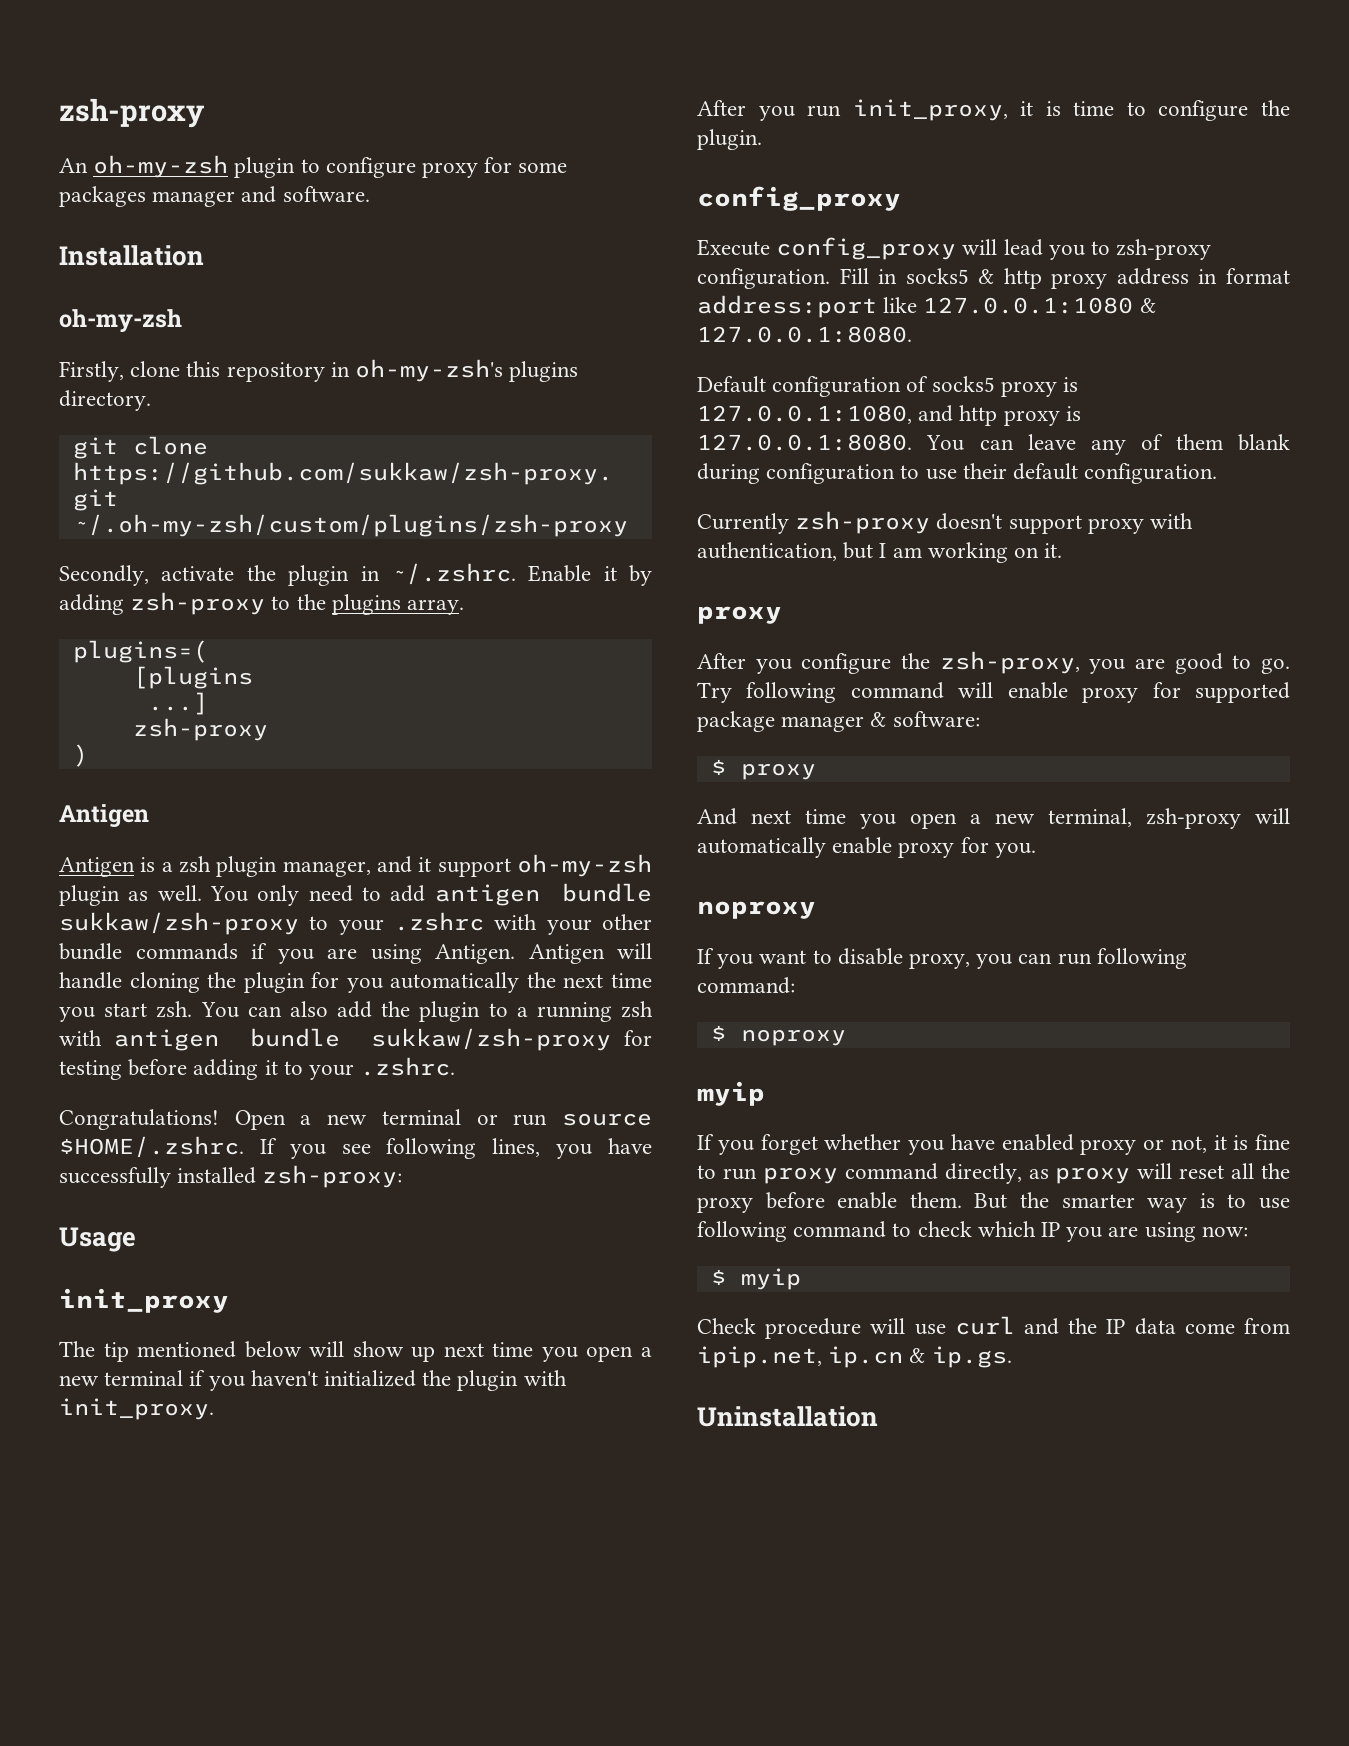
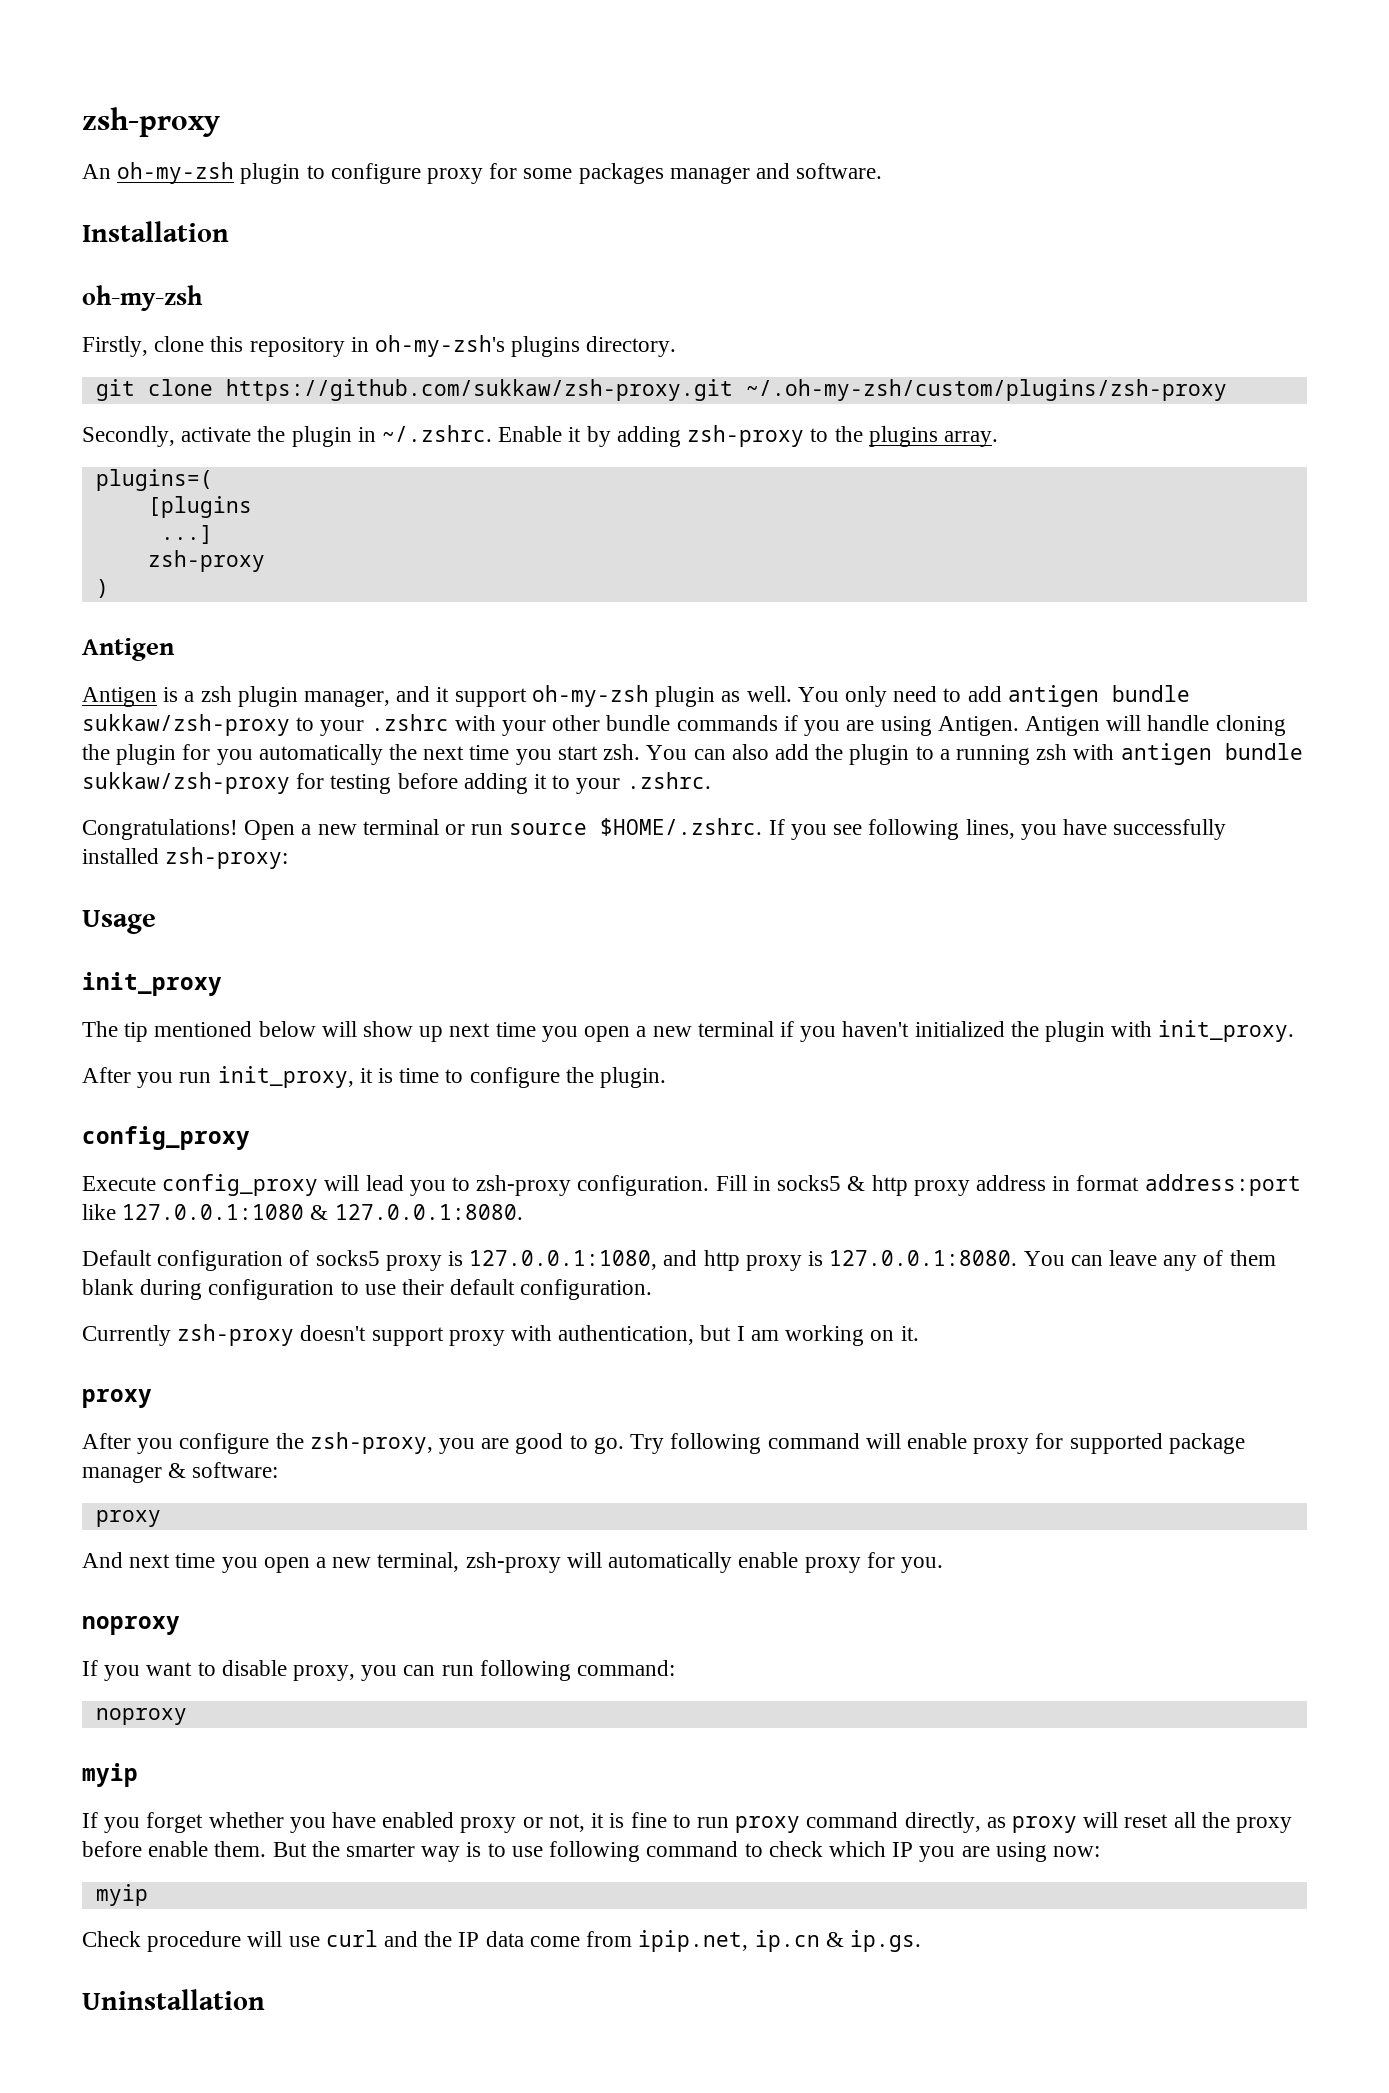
  Try following command will enable proxy for supported package manager & software:
- $ proxy
+ proxy
  If you want to disable proxy, you can run following command:
- $ noproxy
+ noproxy
  But the smarter way is to use following command to check which IP you are using now:
- $ myip
+ myip

